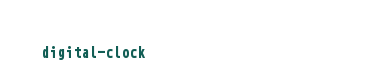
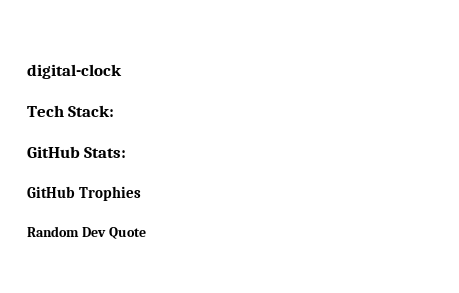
+ Tech Stack:
+ GitHub Stats:
+ GitHub Trophies
+ Random Dev Quote

